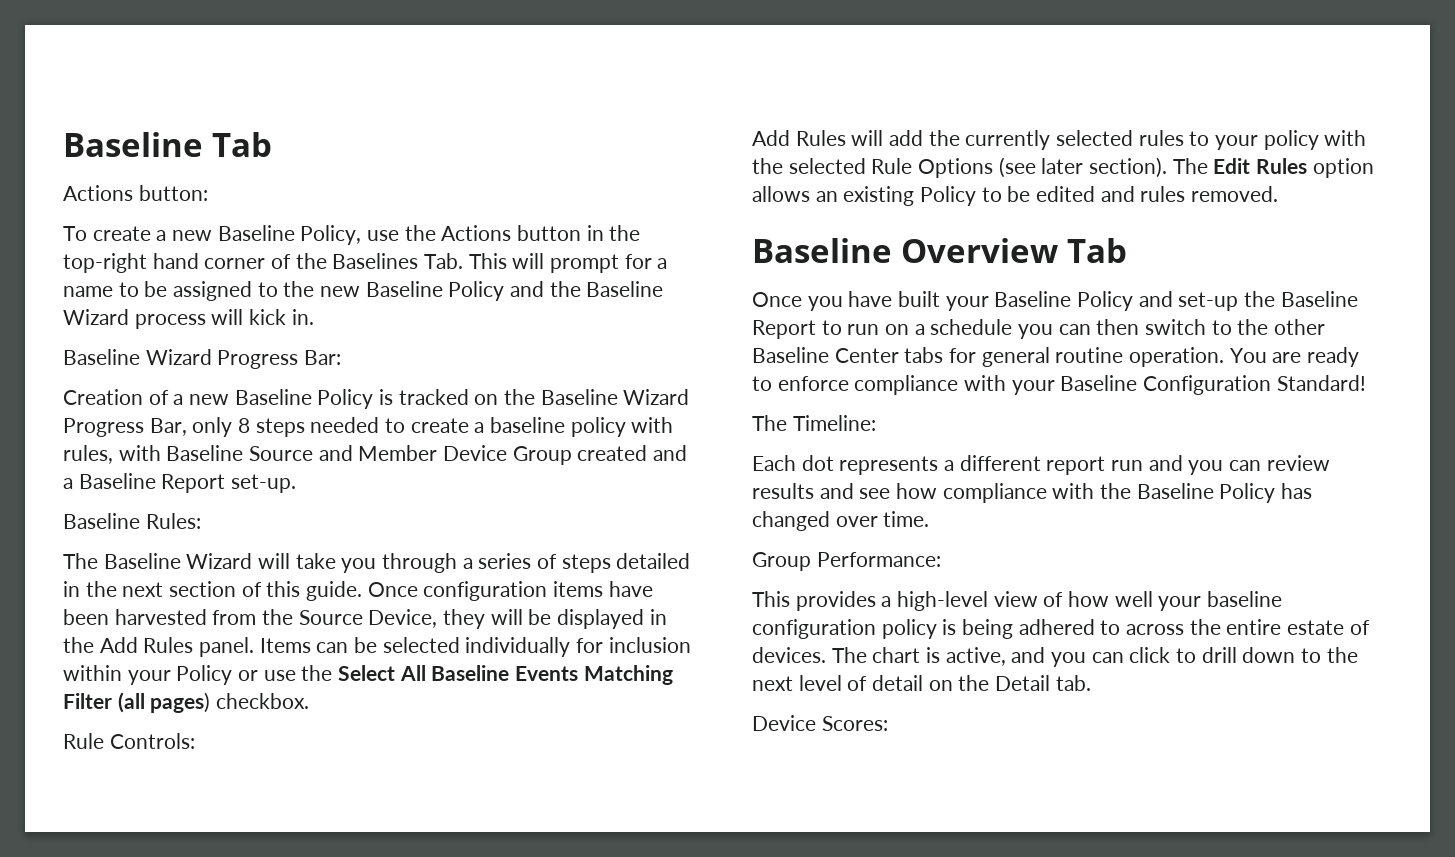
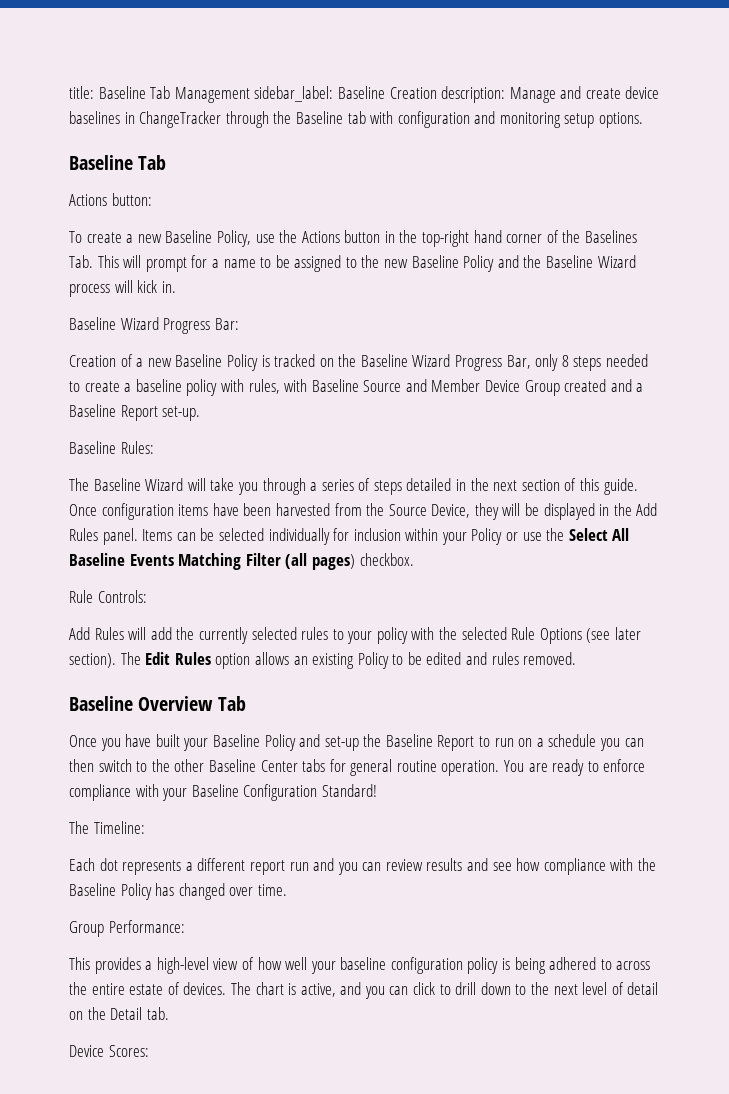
+ title: Baseline Tab Management sidebar_label: Baseline Creation description: Manage and create device baselines in ChangeTracker through the Baseline tab with configuration and monitoring setup options.

